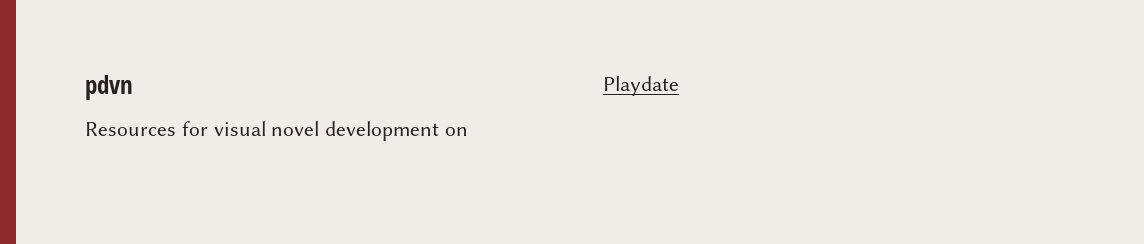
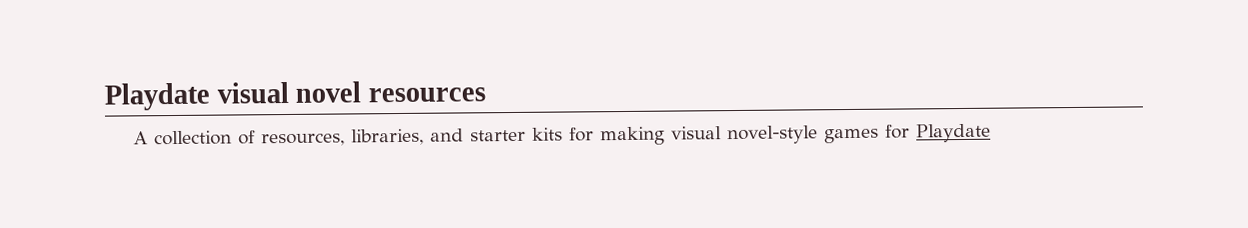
- pdvn
- Resources for visual novel development on Playdate
+ Playdate visual novel resources
+ A collection of resources, libraries, and starter kits for making visual novel-style games for Playdate

